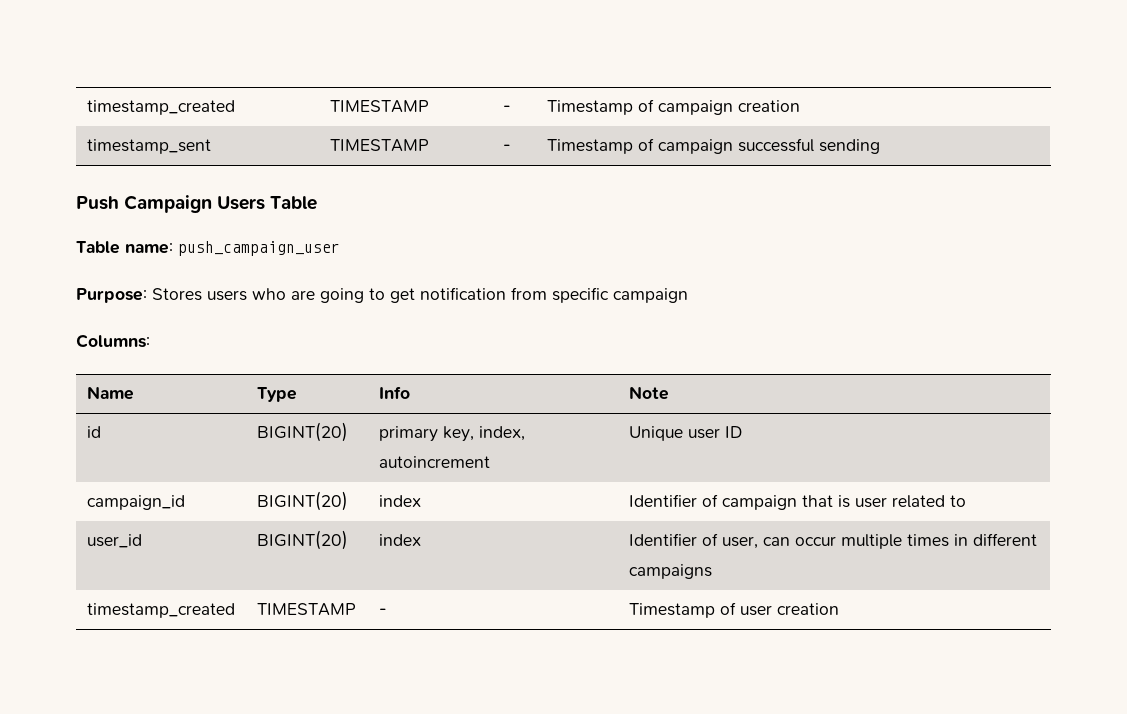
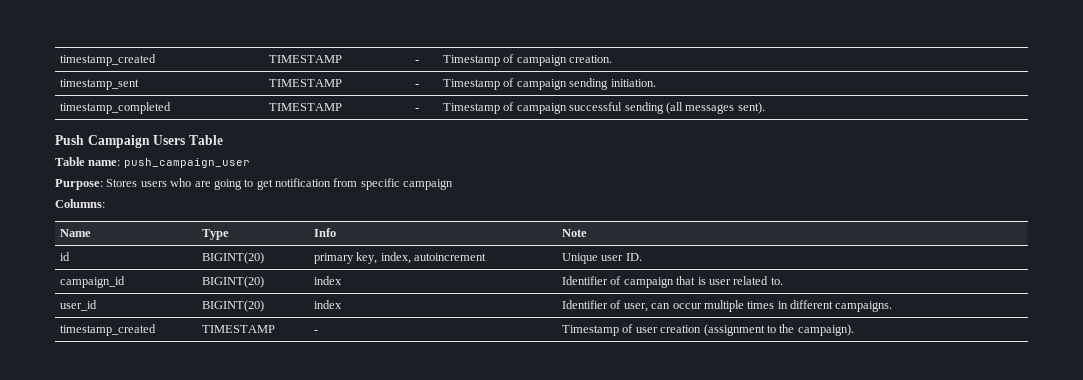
- timestamp_created | TIMESTAMP | - | Timestamp of campaign creation
+ timestamp_created | TIMESTAMP | - | Timestamp of campaign creation.
- timestamp_sent | TIMESTAMP | - | Timestamp of campaign successful sending
+ timestamp_sent | TIMESTAMP | - | Timestamp of campaign sending initiation.
+ timestamp_completed | TIMESTAMP | - | Timestamp of campaign successful sending (all messages sent).
- id | BIGINT(20) | primary key, index, autoincrement | Unique user ID
+ id | BIGINT(20) | primary key, index, autoincrement | Unique user ID.
- campaign_id | BIGINT(20) | index | Identifier of campaign that is user related to
+ campaign_id | BIGINT(20) | index | Identifier of campaign that is user related to.
- user_id | BIGINT(20) | index | Identifier of user, can occur multiple times in different campaigns
+ user_id | BIGINT(20) | index | Identifier of user, can occur multiple times in different campaigns.
- timestamp_created | TIMESTAMP | - | Timestamp of user creation
+ timestamp_created | TIMESTAMP | - | Timestamp of user creation (assignment to the campaign).

